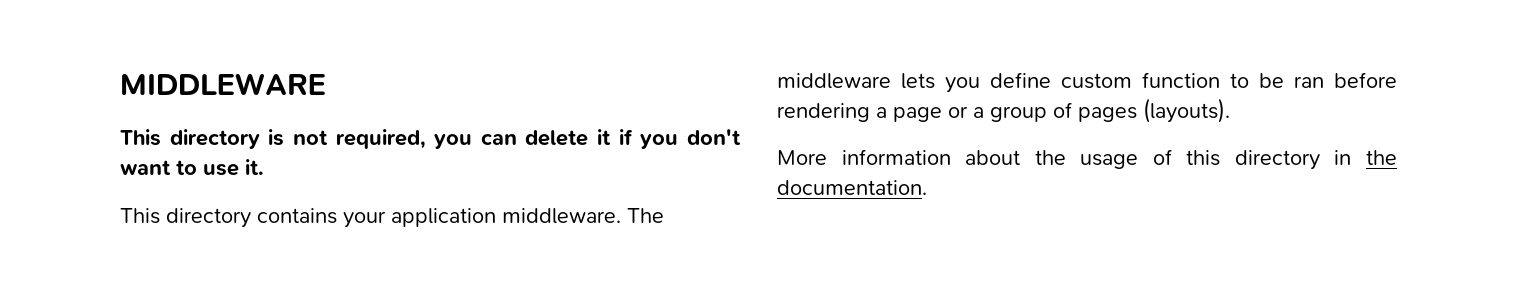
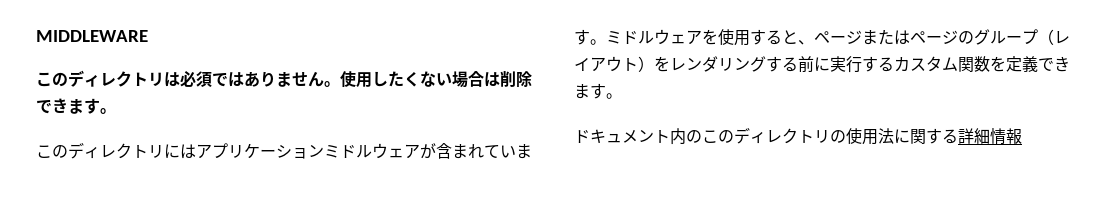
- This directory is not required, you can delete it if you don't want to use it.
- This directory contains your application middleware. The middleware lets you define custom function to be ran before rendering a page or a group of pages (layouts).
- More information about the usage of this directory in the documentation.
+ このディレクトリは必須ではありません。使用したくない場合は削除できます。
+ このディレクトリにはアプリケーションミドルウェアが含まれています。ミドルウェアを使用すると、ページまたはページのグループ（レイアウト）をレンダリングする前に実行するカスタム関数を定義できます。
+ ドキュメント内のこのディレクトリの使用法に関する詳細情報

